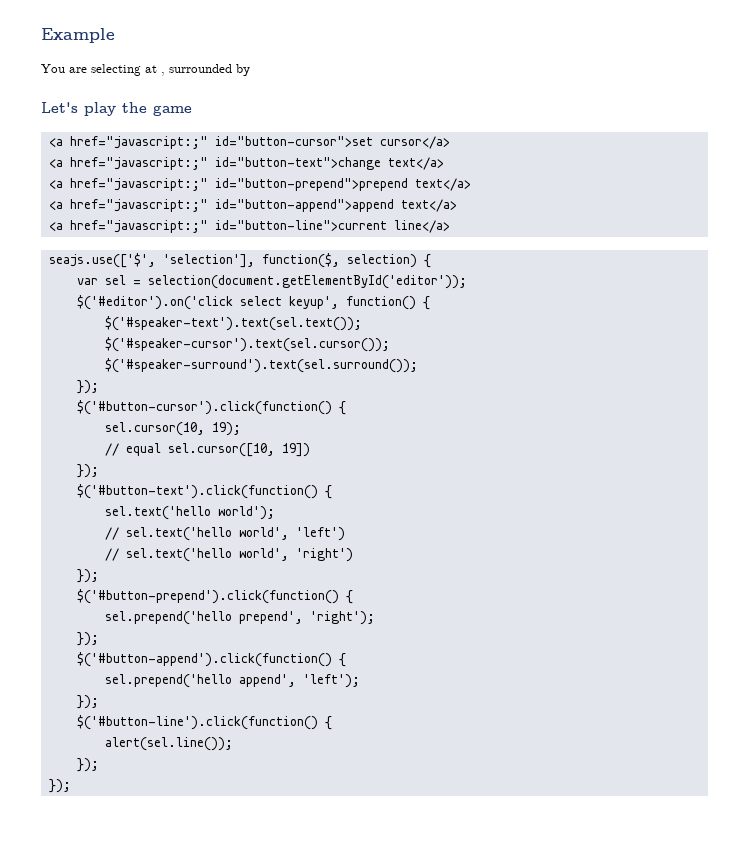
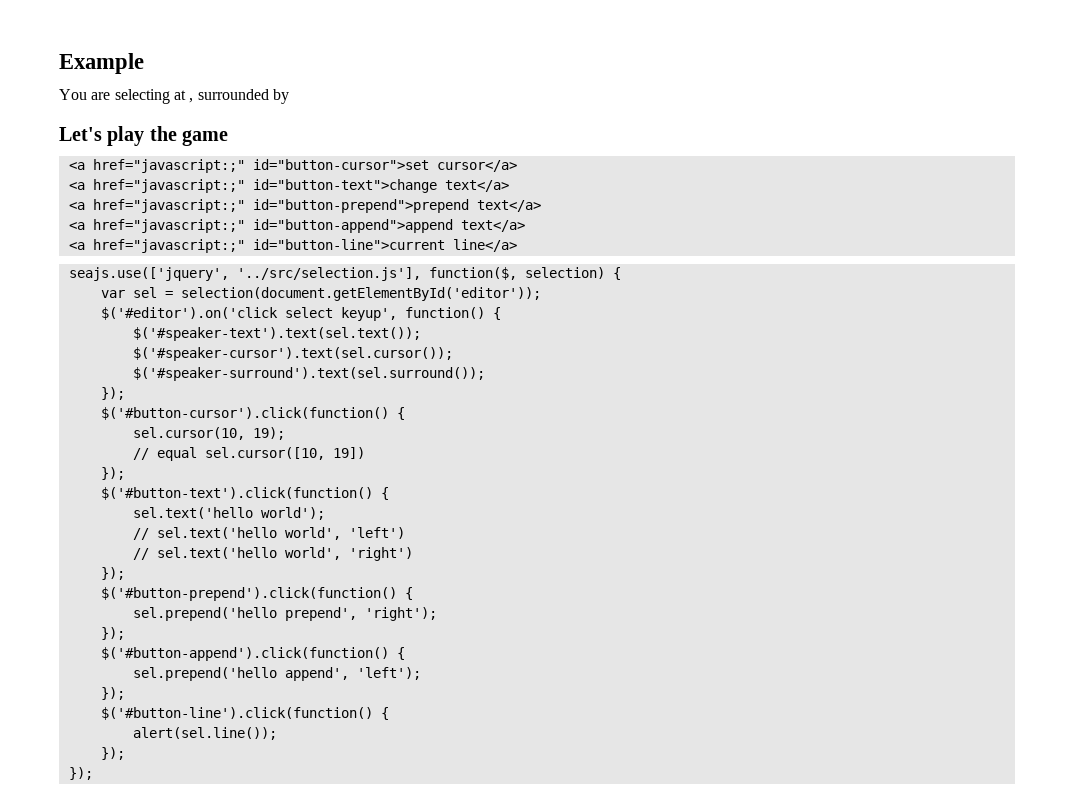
- seajs.use(['$', 'selection'], function($, selection) {
+ seajs.use(['jquery', '../src/selection.js'], function($, selection) {

